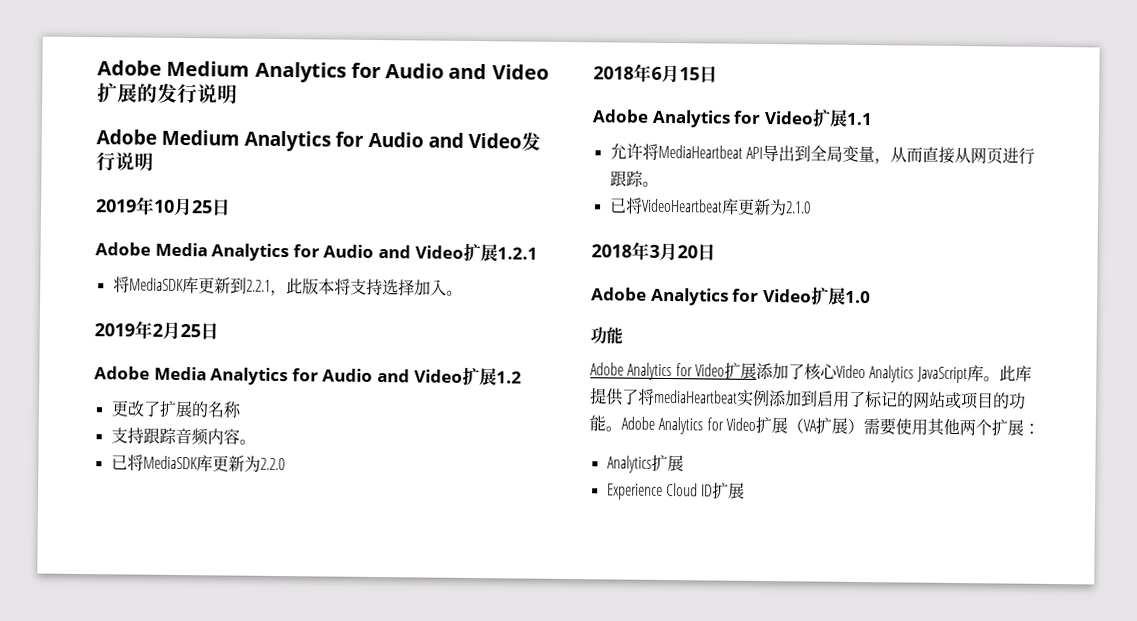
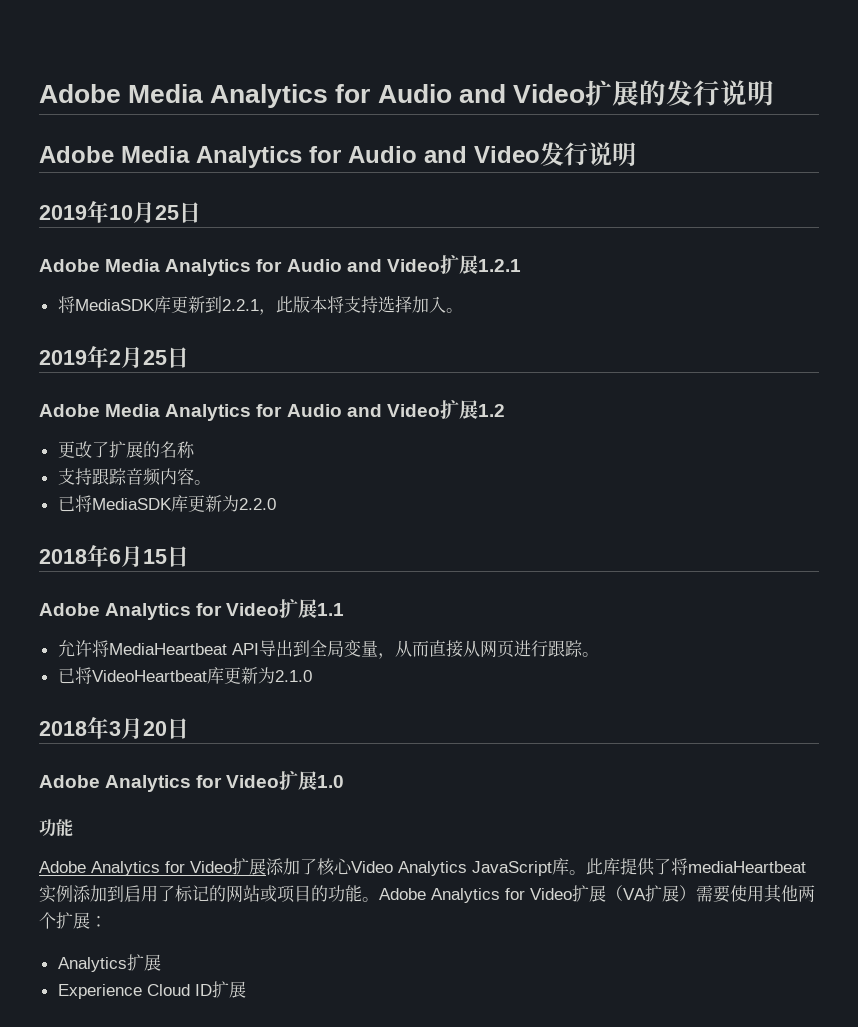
- Adobe Medium Analytics for Audio and Video扩展的发行说明
+ Adobe Media Analytics for Audio and Video扩展的发行说明
- Adobe Medium Analytics for Audio and Video发行说明
+ Adobe Media Analytics for Audio and Video发行说明

